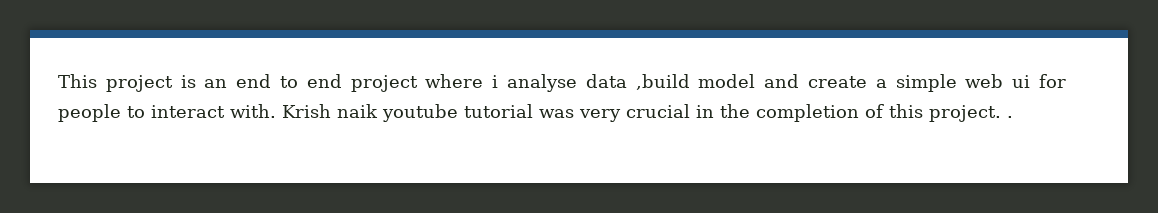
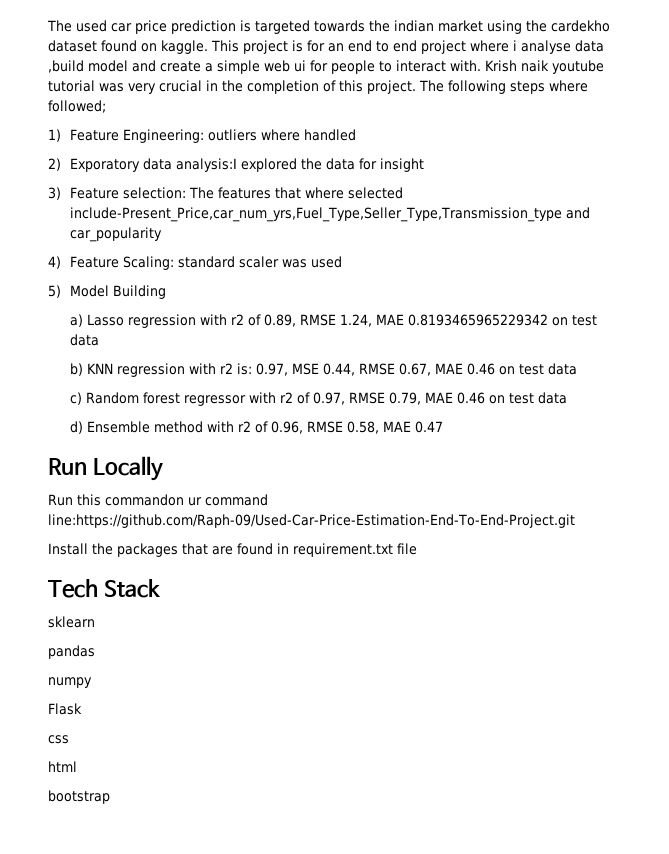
+ The used car price prediction is targeted towards the indian market using the cardekho dataset found on kaggle.
- This project is an end to end project where i analyse data ,build model and create a simple web ui for people to interact with.
+ This project is for an end to end project where i analyse data ,build model and create a simple web ui for people to interact with.
- Krish naik youtube tutorial was very crucial in the completion of this project. .
+ Krish naik youtube tutorial was very crucial in the completion of this project. The following steps where followed;
+ 1) Feature Engineering: outliers where handled
+ 2) Exporatory data analysis:I explored the data for insight
+ 3) Feature selection: The features that where selected include-Present_Price,car_num_yrs,Fuel_Type,Seller_Type,Transmission_type and car_popularity
+ 4) Feature Scaling: standard scaler was used
+ 5) Model Building
+ a) Lasso regression with r2 of 0.89, RMSE 1.24, MAE 0.8193465965229342 on test data
+ b) KNN regression with r2 is: 0.97, MSE 0.44, RMSE 0.67, MAE 0.46 on test data
+ c) Random forest regressor with r2 of 0.97, RMSE 0.79, MAE 0.46 on test data
+ d) Ensemble method with r2 of 0.96, RMSE 0.58, MAE 0.47
+ Run Locally
+ Run this commandon ur command line:https://github.com/Raph-09/Used-Car-Price-Estimation-End-To-End-Project.git
+ Install the packages that are found in requirement.txt file
+ Tech Stack
+ sklearn
+ pandas
+ numpy
+ Flask
+ css
+ html
+ bootstrap

